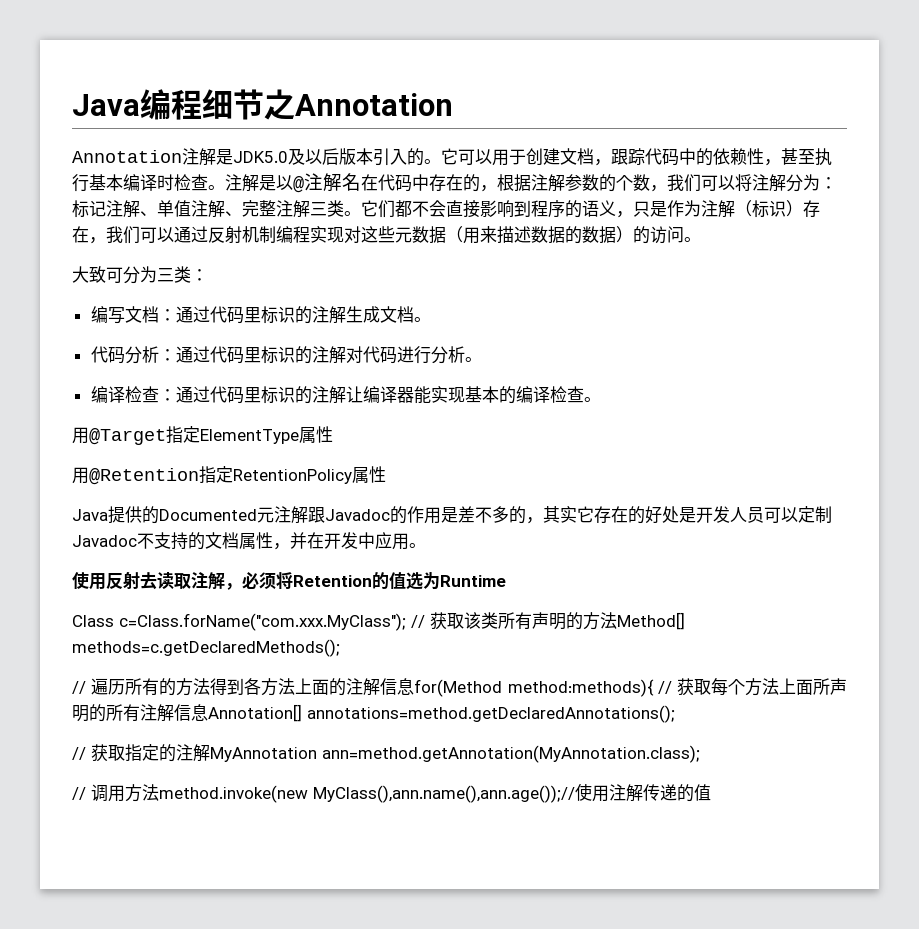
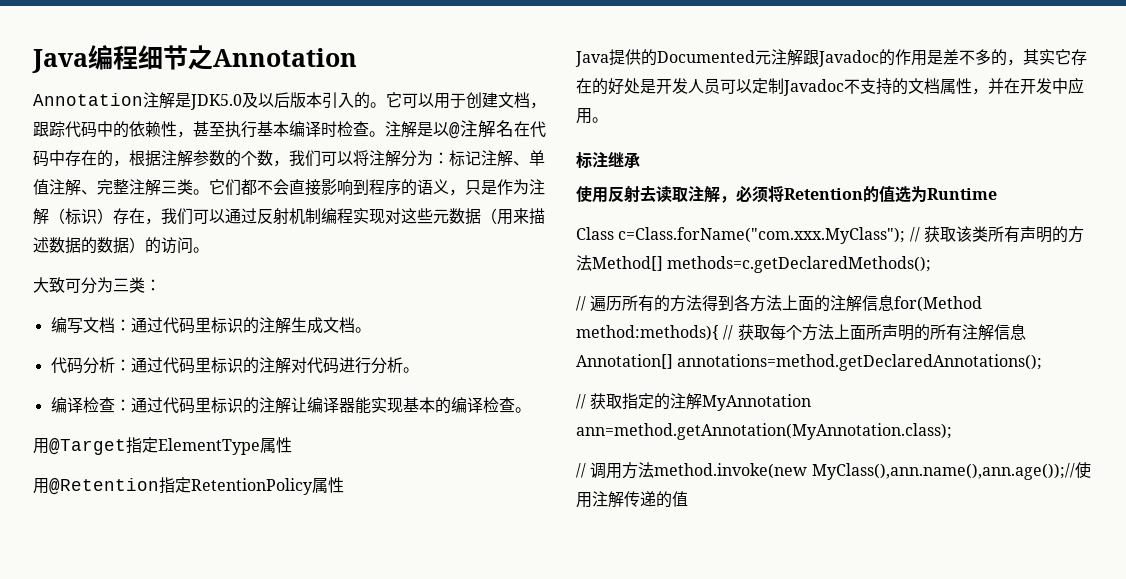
+ 标注继承

